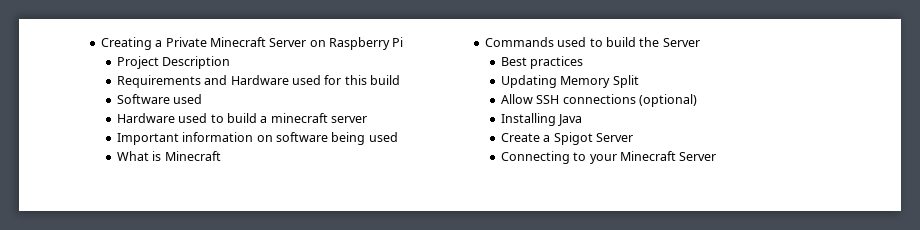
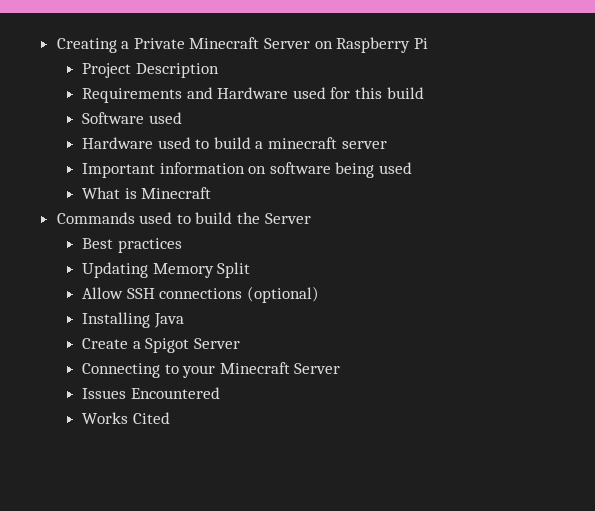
+ Issues Encountered
+ Works Cited

